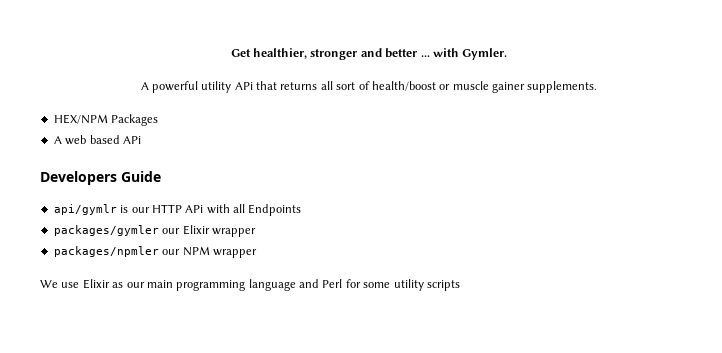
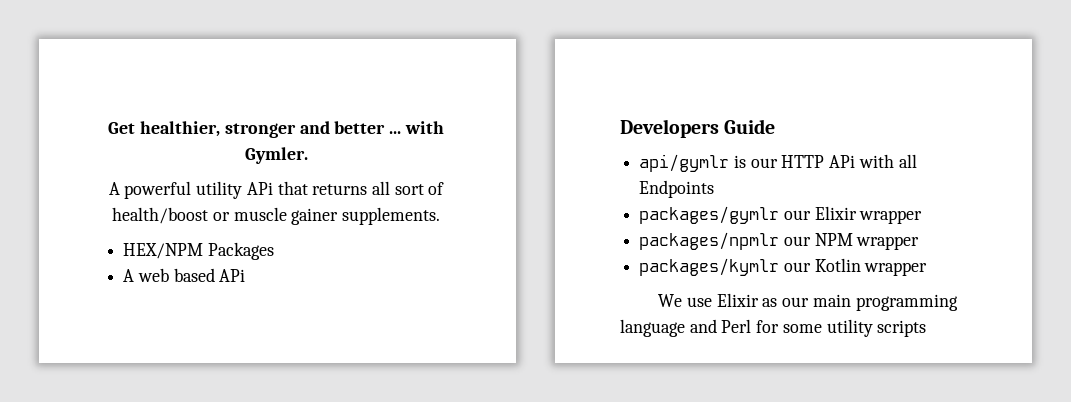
- packages/gymler our Elixir wrapper
+ packages/gymlr our Elixir wrapper
- packages/npmler our NPM wrapper
+ packages/npmlr our NPM wrapper
+ packages/kymlr our Kotlin wrapper

